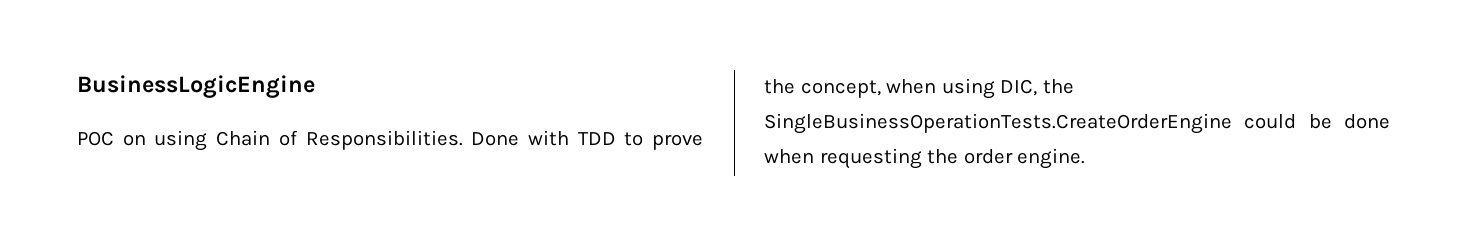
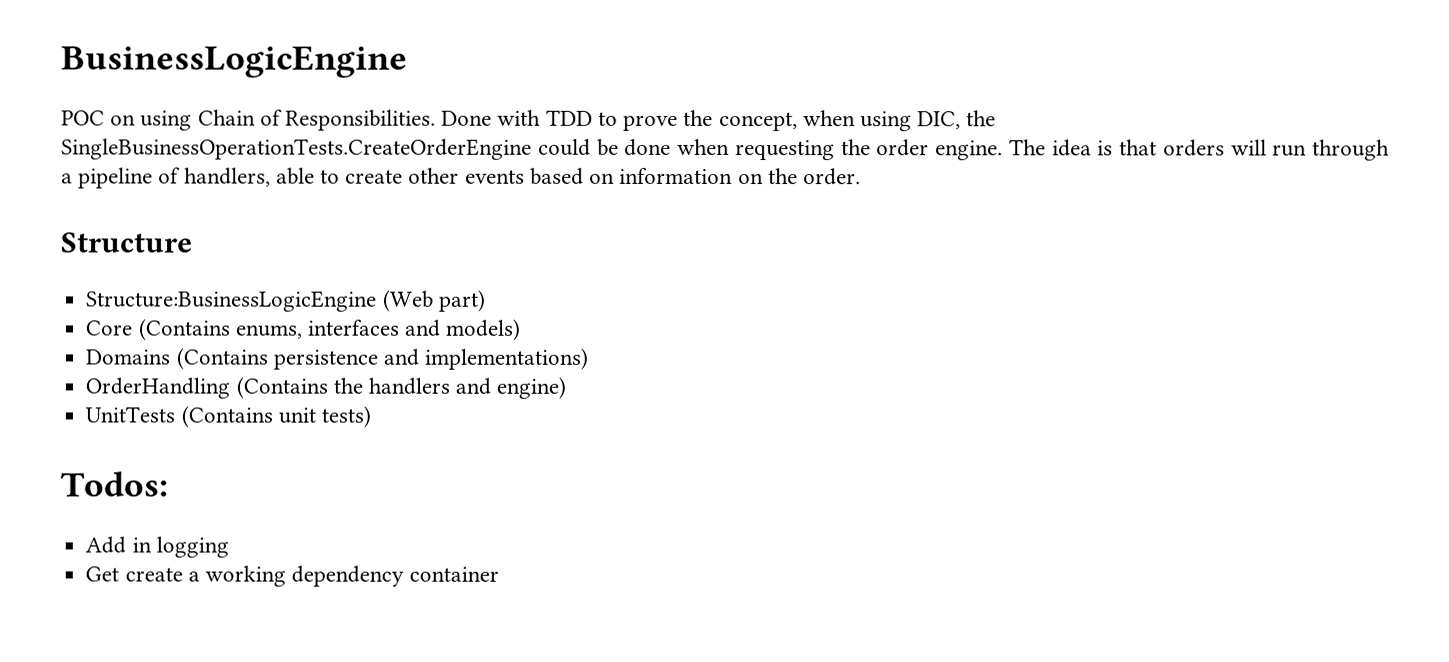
+ The idea is that orders will run through a pipeline of handlers, able to create other events based on information on the order.
+ Structure
+ Structure:BusinessLogicEngine (Web part)
+ Core (Contains enums, interfaces and models)
+ Domains (Contains persistence and implementations)
+ OrderHandling (Contains the handlers and engine)
+ UnitTests (Contains unit tests)
+ Todos:
+ Add in logging
+ Get create a working dependency container

